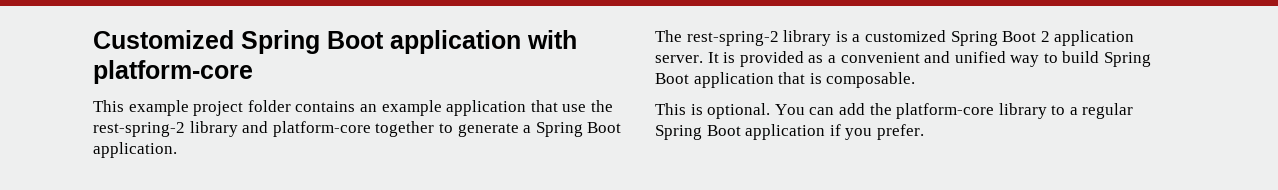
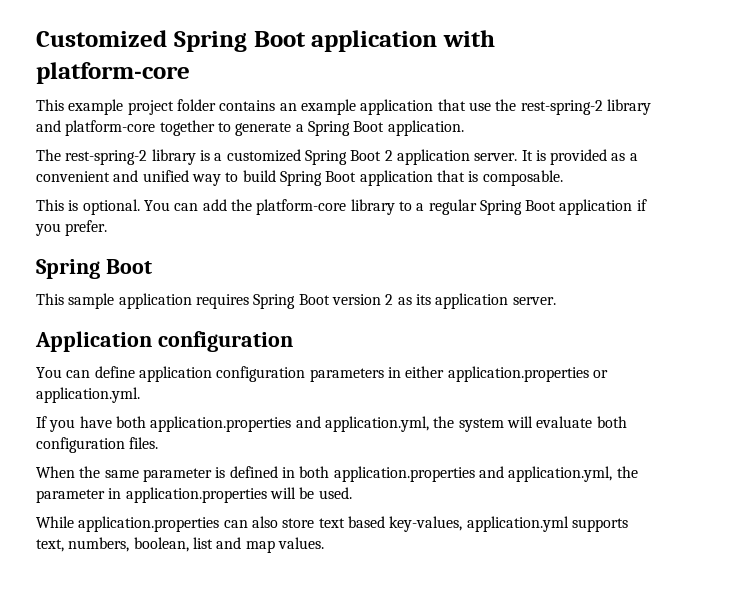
  You can add the platform-core library to a regular Spring Boot application if you prefer.
+ Spring Boot
+ This sample application requires Spring Boot version 2 as its application server.
+ Application configuration
+ You can define application configuration parameters in either application.properties or application.yml.
+ If you have both application.properties and application.yml, the system will evaluate both configuration files.
+ When the same parameter is defined in both application.properties and application.yml, the parameter in application.properties will be used.
+ While application.properties can also store text based key-values, application.yml supports text, numbers, boolean, list and map values.

